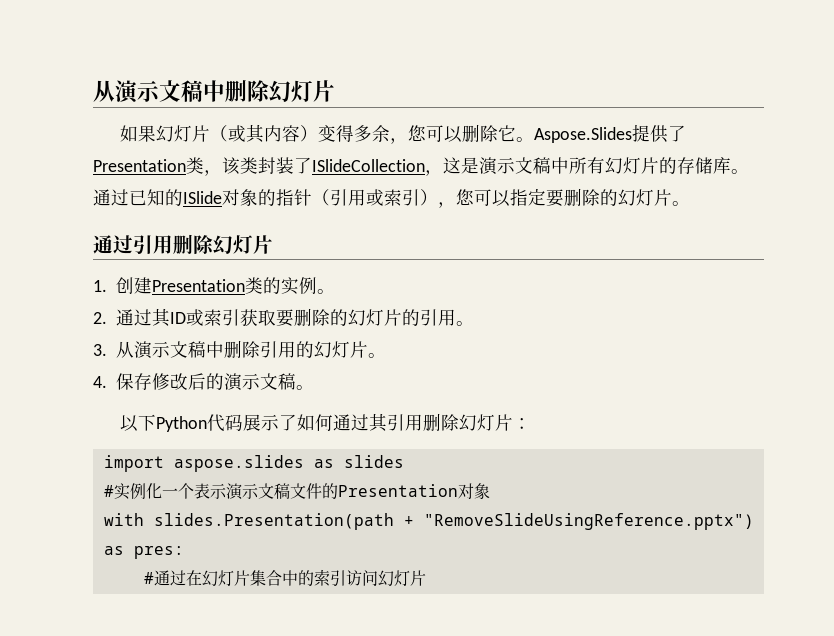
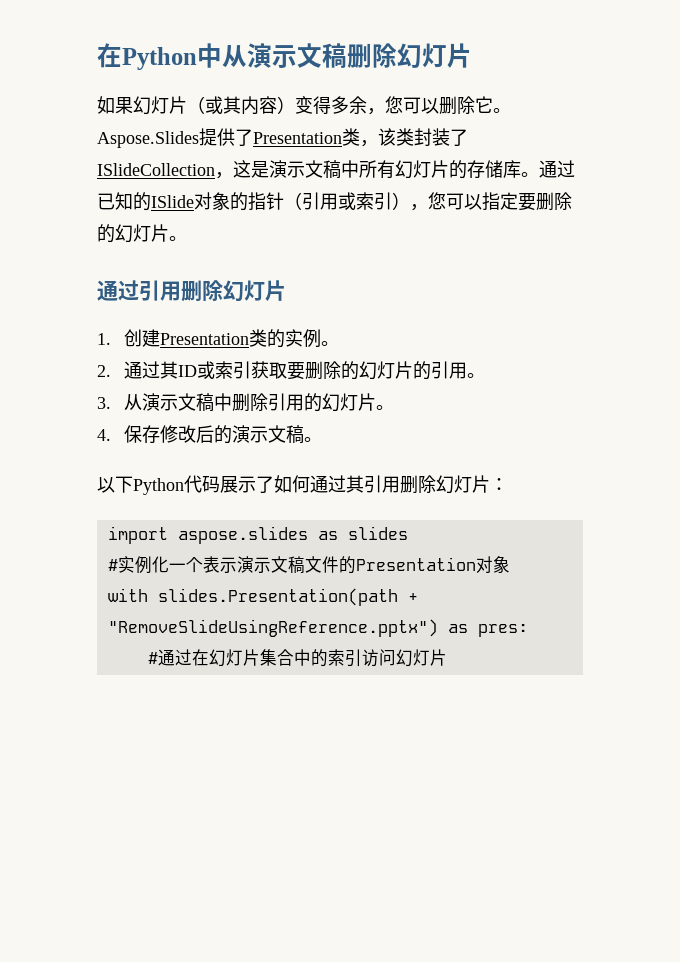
- 从演示文稿中删除幻灯片
+ 在Python中从演示文稿删除幻灯片

